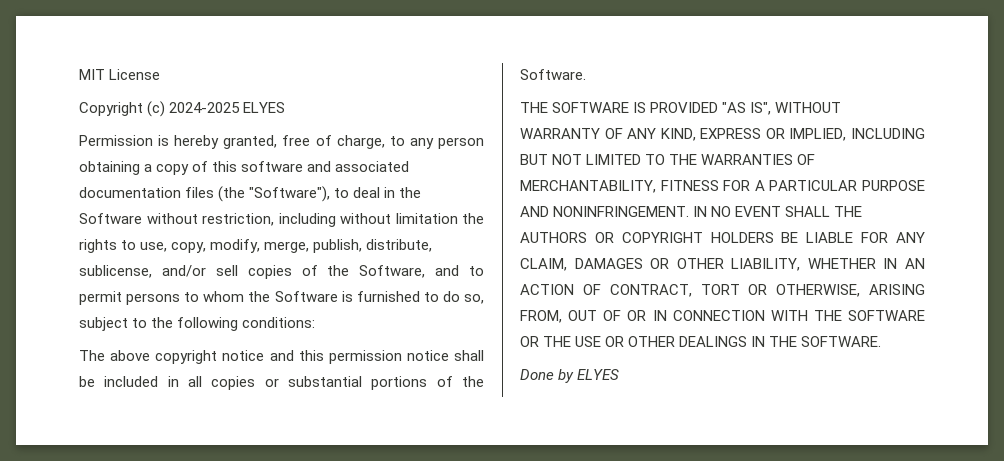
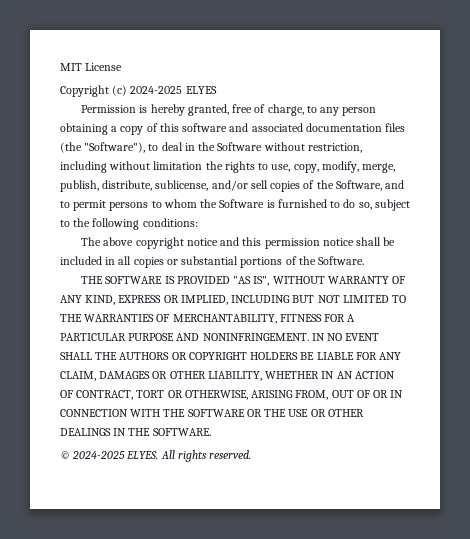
- Done by ELYES
+ © 2024-2025 ELYES. All rights reserved.

